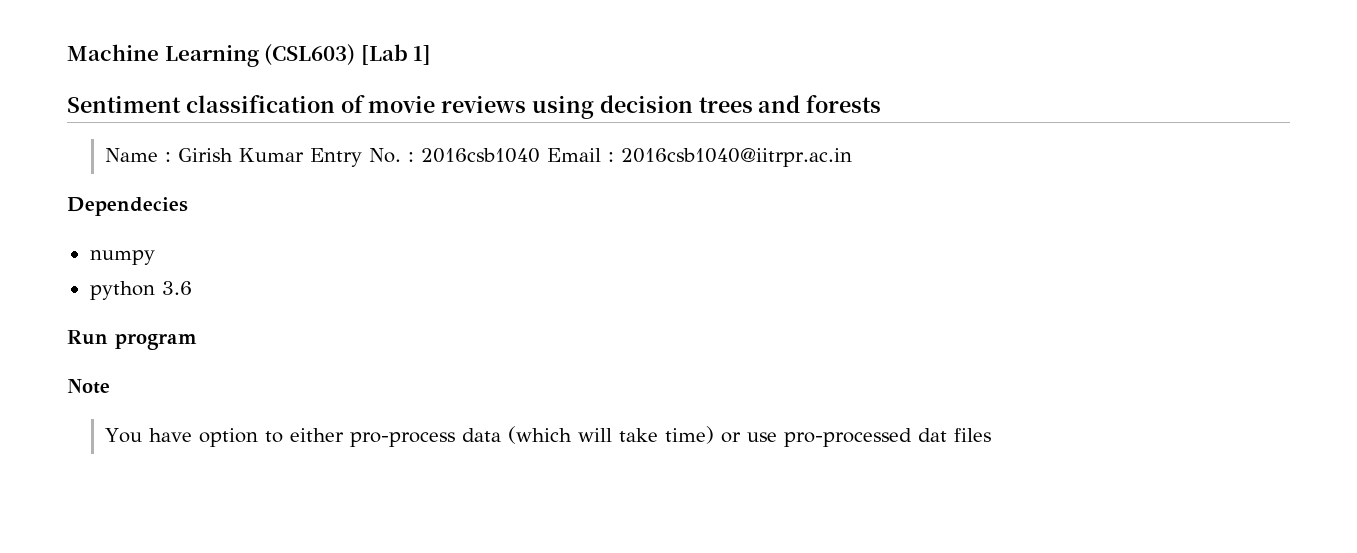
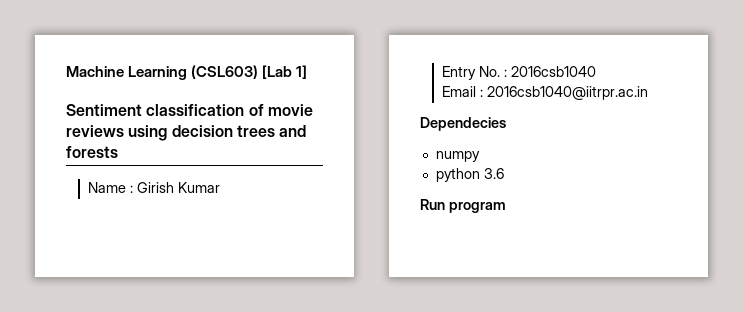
- Name : Girish Kumar Entry No. : 2016csb1040 Email : 2016csb1040@iitrpr.ac.in
+ Name : Girish Kumar
+ Entry No. : 2016csb1040
+ Email : 2016csb1040@iitrpr.ac.in
- Note
- You have option to either pro-process data (which will take time) or use pro-processed dat files

